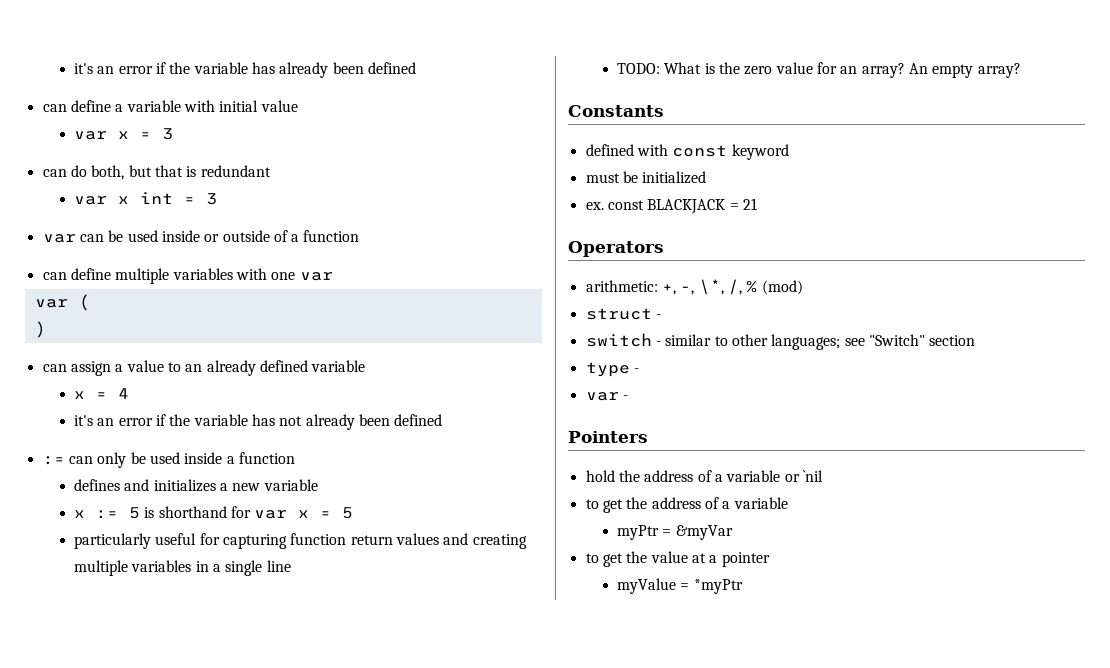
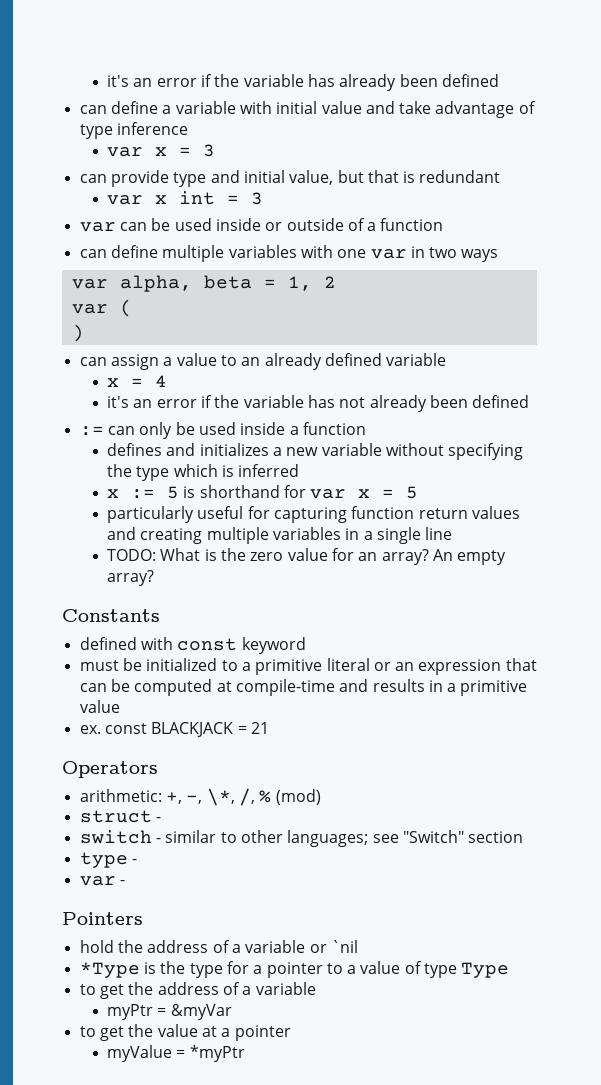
- can define a variable with initial value
+ can define a variable with initial value and take advantage of type inference
- can do both, but that is redundant
+ can provide type and initial value, but that is redundant
- can define multiple variables with one var
+ can define multiple variables with one var in two ways
+ var alpha, beta = 1, 2
- defines and initializes a new variable
+ defines and initializes a new variable without specifying the type which is inferred
- must be initialized
+ must be initialized to a primitive literal or an expression that can be computed at compile-time and results in a primitive value
+ *Type is the type for a pointer to a value of type Type

